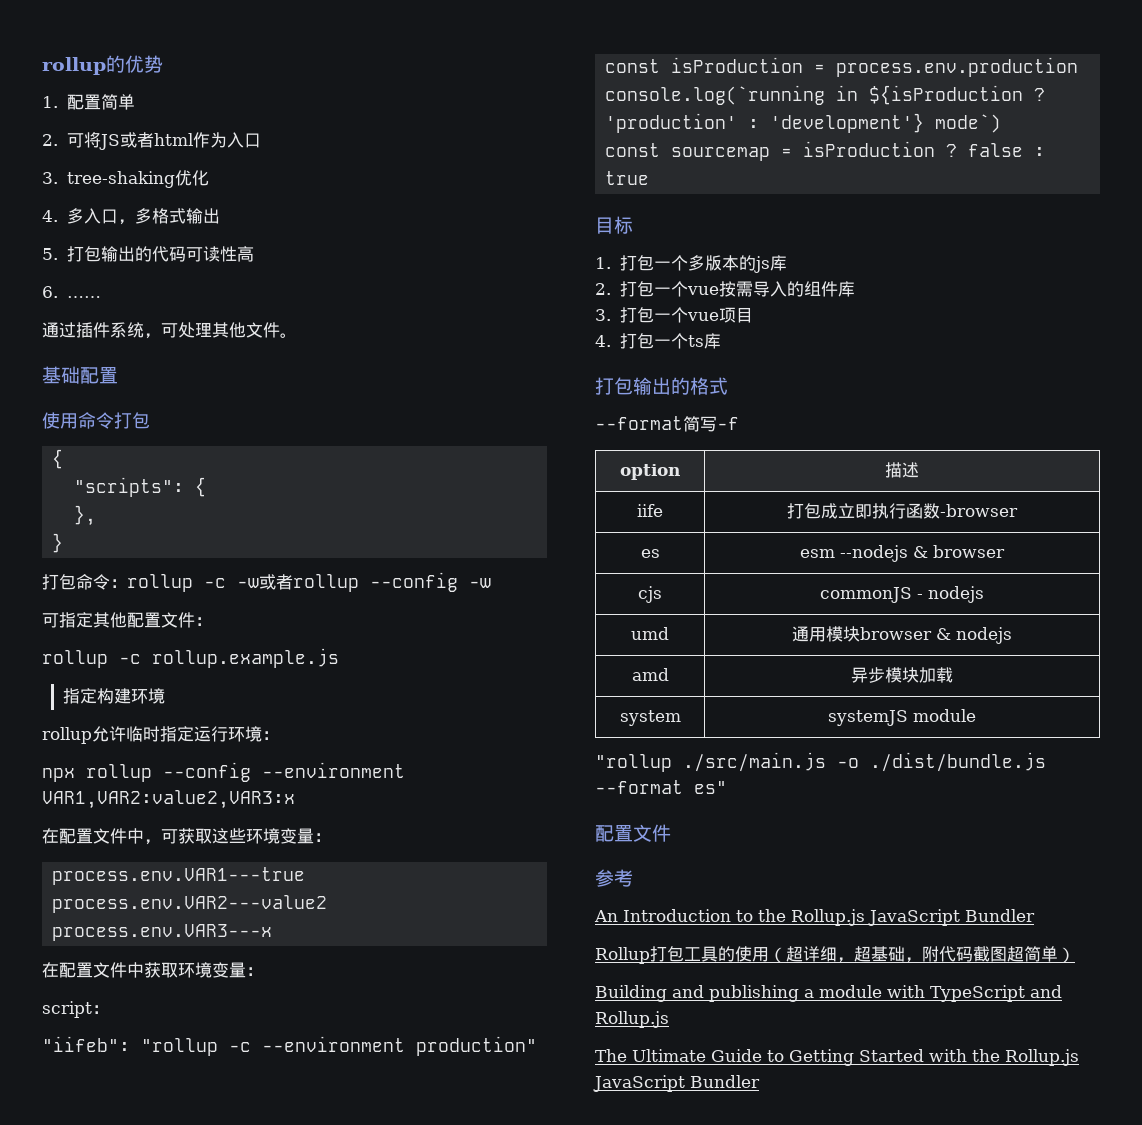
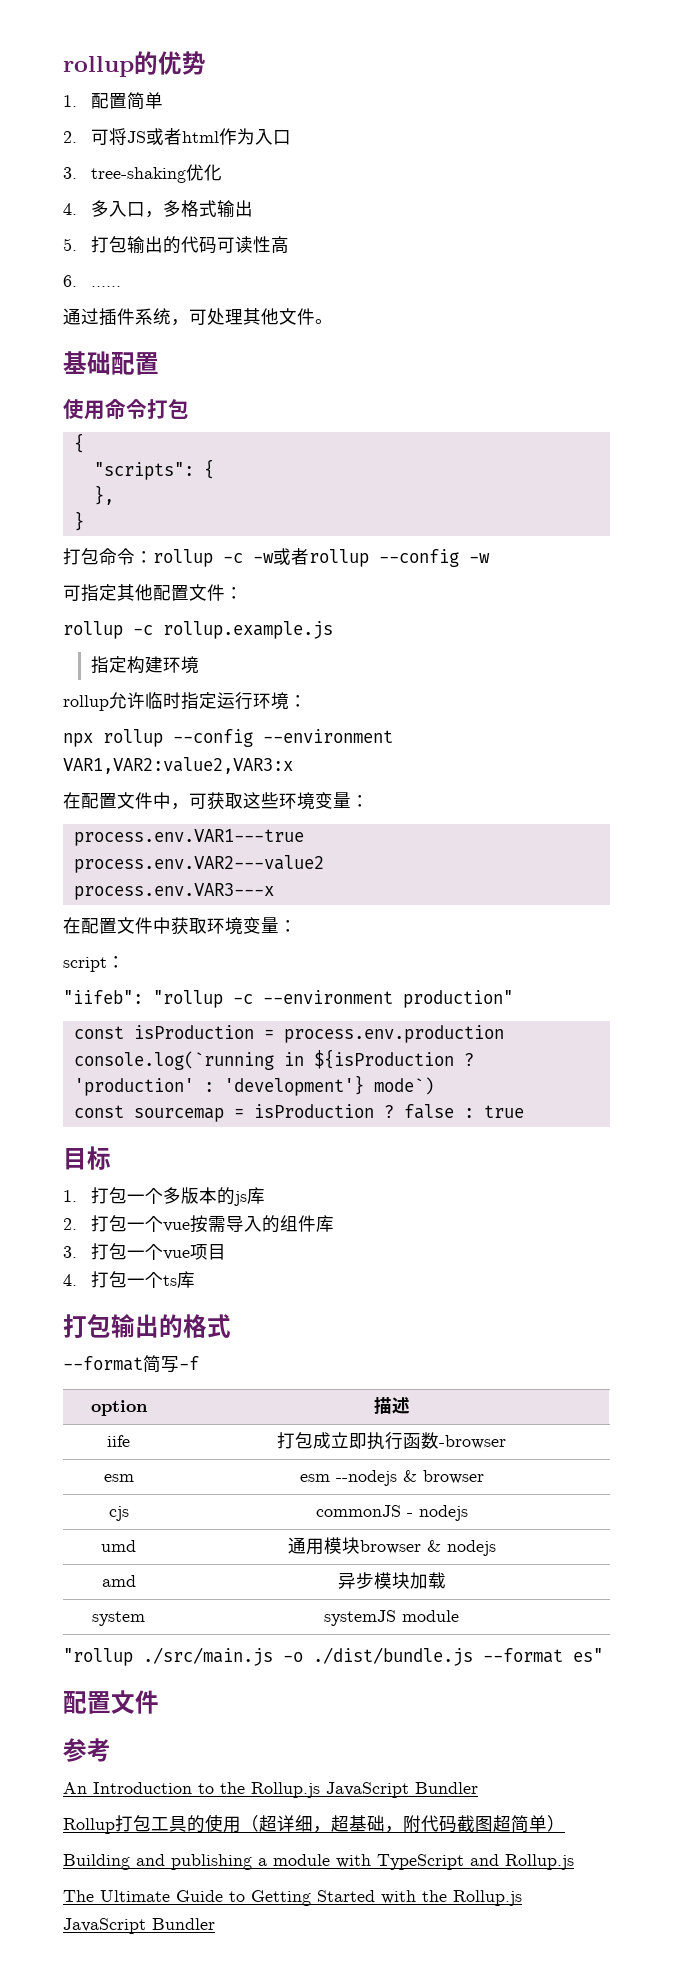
- es | esm --nodejs & browser
+ esm | esm --nodejs & browser

